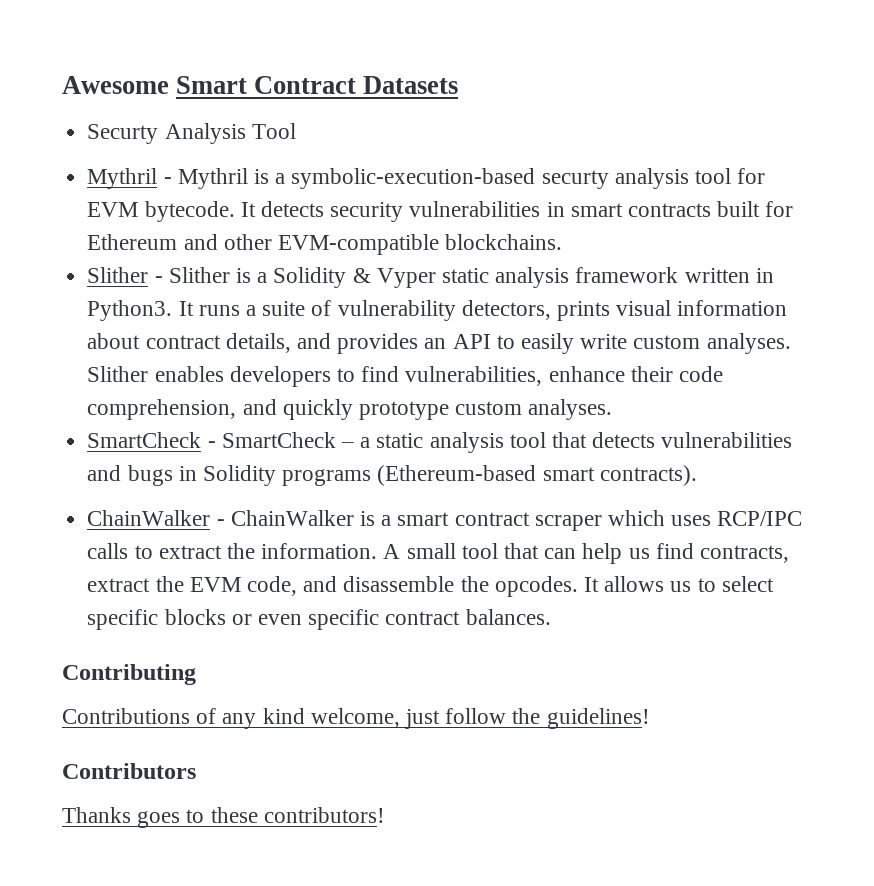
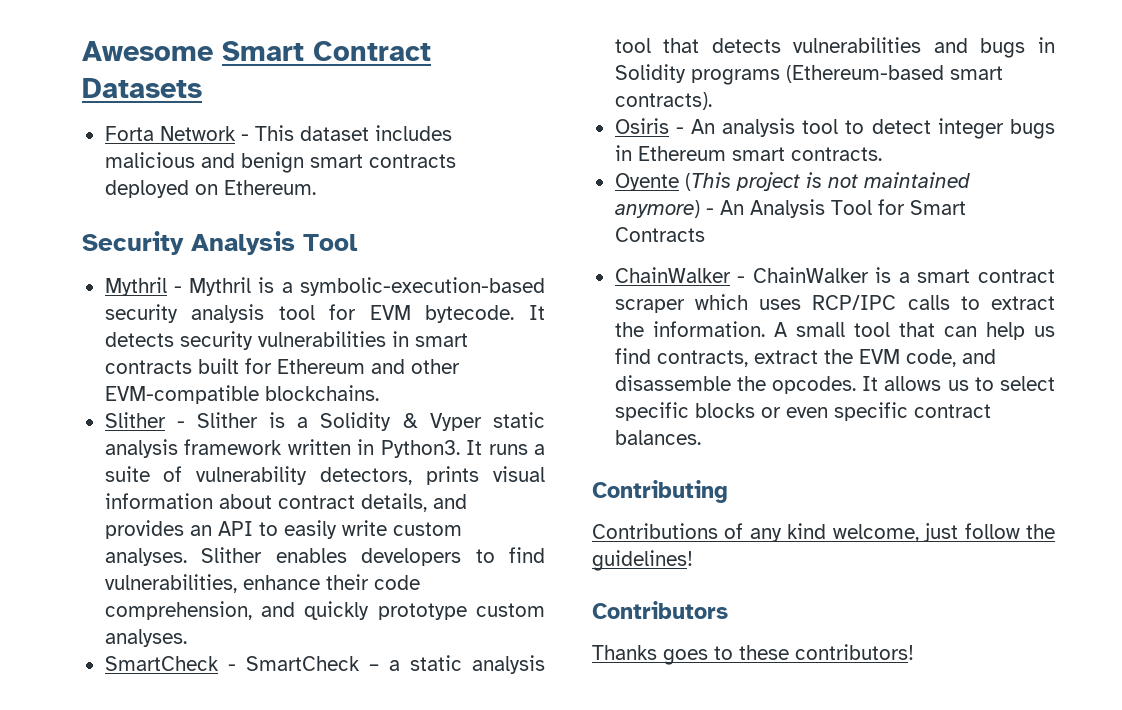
- Securty Analysis Tool
+ Forta Network - This dataset includes malicious and benign smart contracts deployed on Ethereum.
+ Security Analysis Tool
- Mythril - Mythril is a symbolic-execution-based securty analysis tool for EVM bytecode.
+ Mythril - Mythril is a symbolic-execution-based security analysis tool for EVM bytecode.
+ Osiris - An analysis tool to detect integer bugs in Ethereum smart contracts.
+ Oyente (This project is not maintained anymore) - An Analysis Tool for Smart Contracts

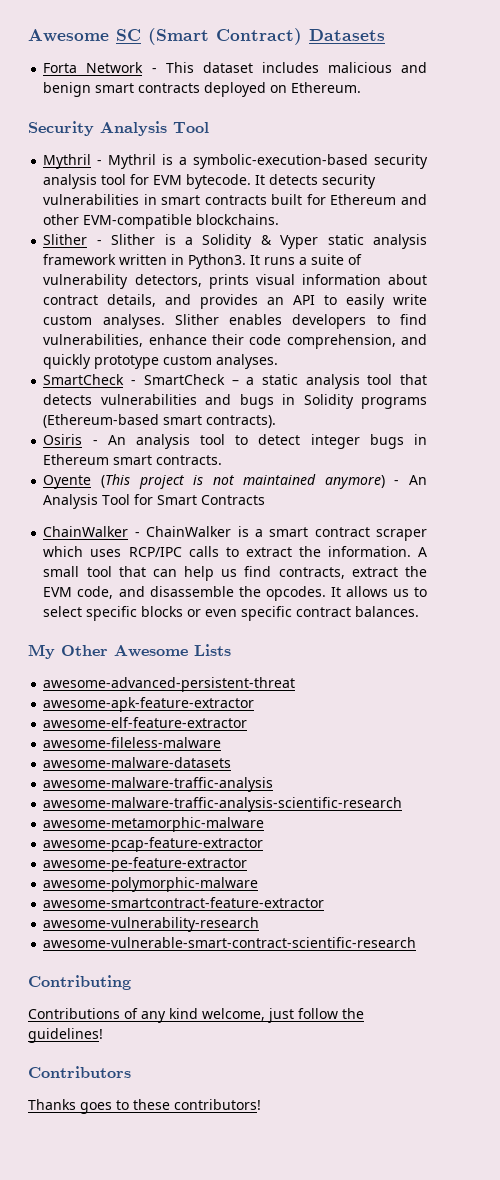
- Awesome Smart Contract Datasets
+ Awesome SC (Smart Contract) Datasets
+ My Other Awesome Lists
+ awesome-advanced-persistent-threat
+ awesome-apk-feature-extractor
+ awesome-elf-feature-extractor
+ awesome-fileless-malware
+ awesome-malware-datasets
+ awesome-malware-traffic-analysis
+ awesome-malware-traffic-analysis-scientific-research
+ awesome-metamorphic-malware
+ awesome-pcap-feature-extractor
+ awesome-pe-feature-extractor
+ awesome-polymorphic-malware
+ awesome-smartcontract-feature-extractor
+ awesome-vulnerability-research
+ awesome-vulnerable-smart-contract-scientific-research

